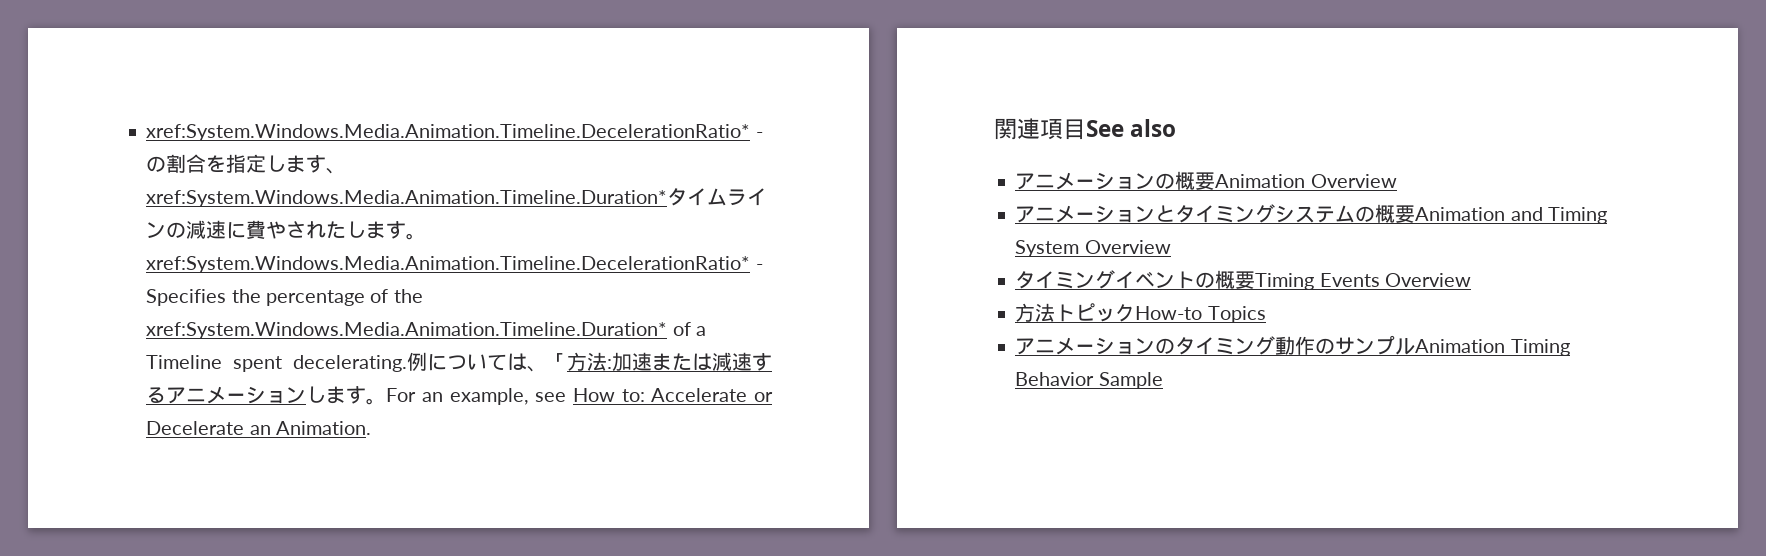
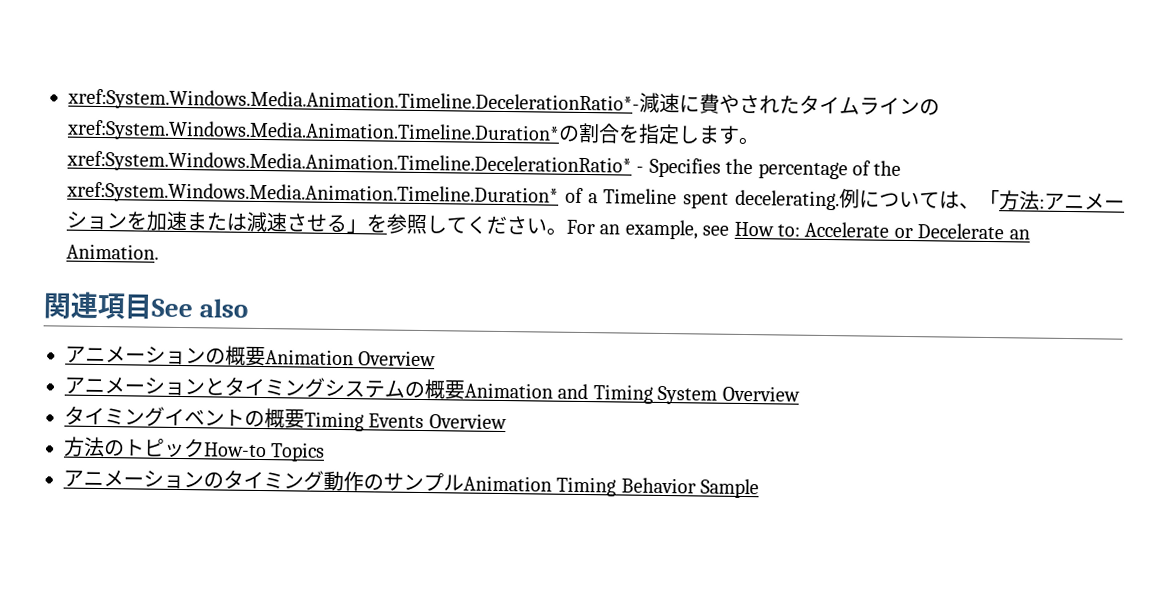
- xref:System.Windows.Media.Animation.Timeline.DecelerationRatio* -の割合を指定します、xref:System.Windows.Media.Animation.Timeline.Duration*タイムラインの減速に費やされたします。xref:System.Windows.Media.Animation.Timeline.DecelerationRatio* - Specifies the percentage of the xref:System.Windows.Media.Animation.Timeline.Duration* of a Timeline spent decelerating.
+ xref:System.Windows.Media.Animation.Timeline.DecelerationRatio*-減速に費やされたタイムラインのxref:System.Windows.Media.Animation.Timeline.Duration*の割合を指定します。xref:System.Windows.Media.Animation.Timeline.DecelerationRatio* - Specifies the percentage of the xref:System.Windows.Media.Animation.Timeline.Duration* of a Timeline spent decelerating.
- 例については、「方法:加速または減速するアニメーションします。
+ 例については、「方法:アニメーションを加速または減速させる」を参照してください。
- 方法トピックHow-to Topics
+ 方法のトピックHow-to Topics

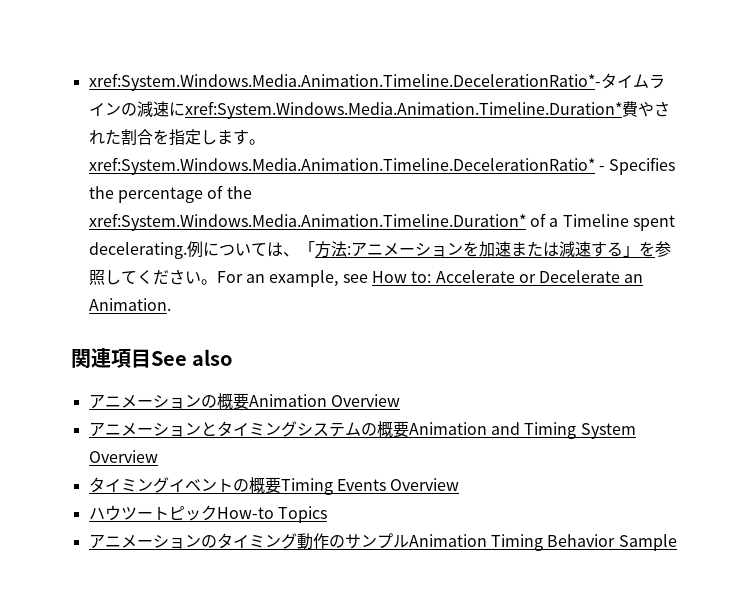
- xref:System.Windows.Media.Animation.Timeline.DecelerationRatio*-減速に費やされたタイムラインのxref:System.Windows.Media.Animation.Timeline.Duration*の割合を指定します。xref:System.Windows.Media.Animation.Timeline.DecelerationRatio* - Specifies the percentage of the xref:System.Windows.Media.Animation.Timeline.Duration* of a Timeline spent decelerating.
+ xref:System.Windows.Media.Animation.Timeline.DecelerationRatio*-タイムラインの減速にxref:System.Windows.Media.Animation.Timeline.Duration*費やされた割合を指定します。xref:System.Windows.Media.Animation.Timeline.DecelerationRatio* - Specifies the percentage of the xref:System.Windows.Media.Animation.Timeline.Duration* of a Timeline spent decelerating.
- 例については、「方法:アニメーションを加速または減速させる」を参照してください。
+ 例については、「方法:アニメーションを加速または減速する」を参照してください。
- 方法のトピックHow-to Topics
+ ハウツートピックHow-to Topics

